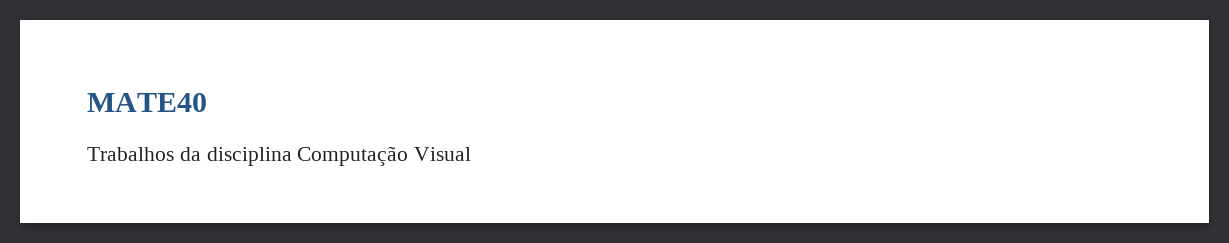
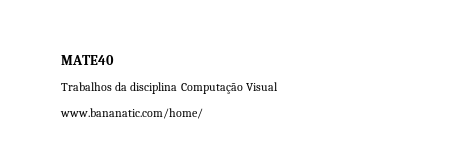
+ www.bananatic.com/home/

